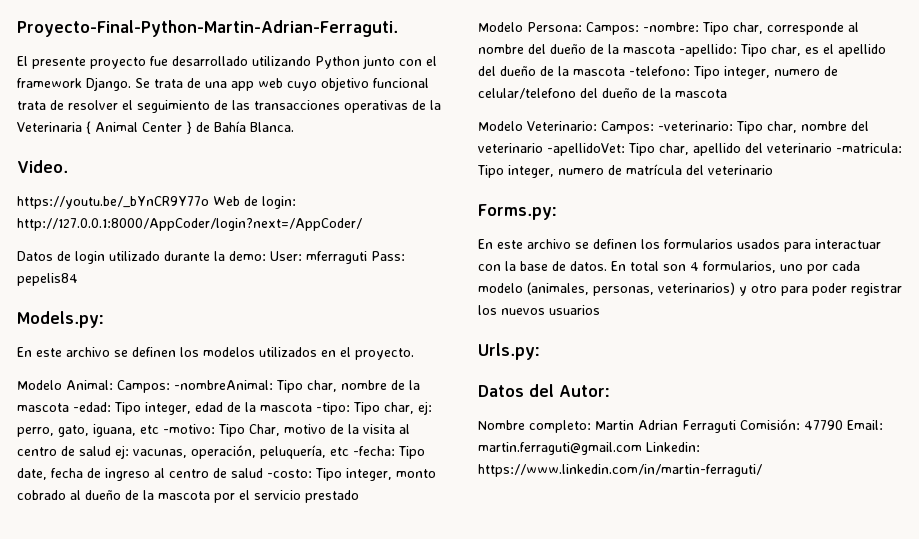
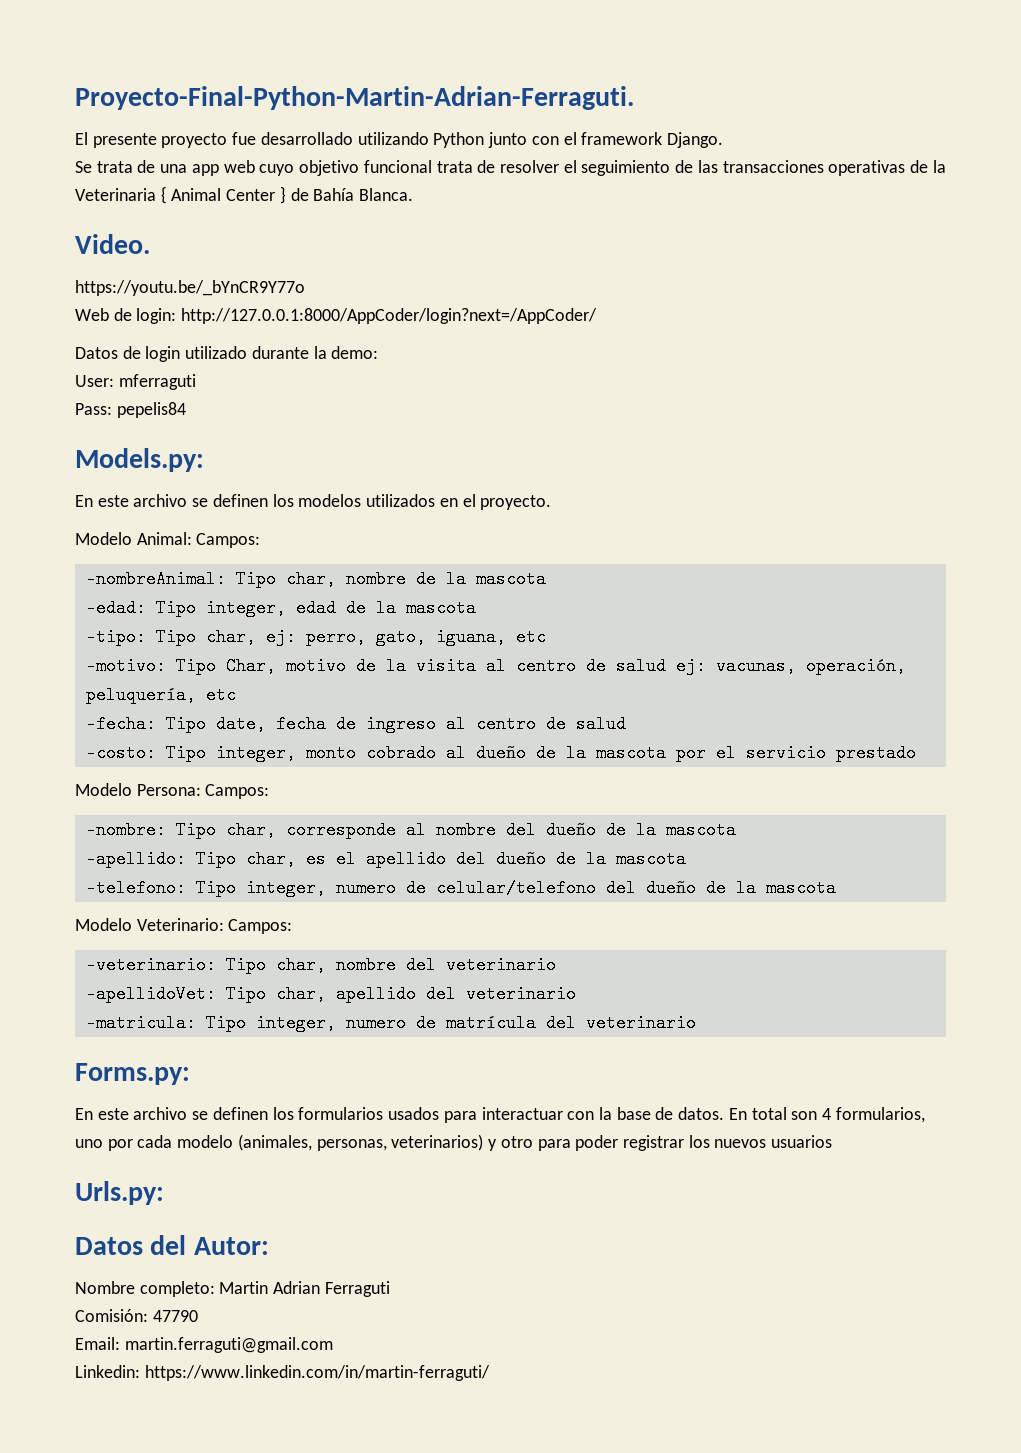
- El presente proyecto fue desarrollado utilizando Python junto con el framework Django. Se trata de una app web cuyo objetivo funcional trata de resolver el seguimiento de las transacciones operativas de la Veterinaria { Animal Center } de Bahía Blanca.
+ El presente proyecto fue desarrollado utilizando Python junto con el framework Django.
+ Se trata de una app web cuyo objetivo funcional trata de resolver el seguimiento de las transacciones operativas de la Veterinaria { Animal Center } de Bahía Blanca.
- https://youtu.be/_bYnCR9Y77o Web de login: http://127.0.0.1:8000/AppCoder/login?next=/AppCoder/
+ https://youtu.be/_bYnCR9Y77o
+ Web de login: http://127.0.0.1:8000/AppCoder/login?next=/AppCoder/
- Datos de login utilizado durante la demo: User: mferraguti Pass: pepelis84
+ Datos de login utilizado durante la demo:
+ User: mferraguti
+ Pass: pepelis84
- Modelo Animal: Campos: -nombreAnimal:
+ Modelo Animal: Campos:
+ -nombreAnimal:
- Tipo char, nombre de la mascota -edad:
+ Tipo char, nombre de la mascota
+ -edad:
- Tipo integer, edad de la mascota -tipo:
+ Tipo integer, edad de la mascota
+ -tipo:
- perro, gato, iguana, etc -motivo:
+ perro, gato, iguana, etc
+ -motivo:
- vacunas, operación, peluquería, etc -fecha:
+ vacunas, operación, peluquería, etc
+ -fecha:
- Tipo date, fecha de ingreso al centro de salud -costo:
+ Tipo date, fecha de ingreso al centro de salud
+ -costo:
- Modelo Persona: Campos: -nombre: Tipo char, corresponde al nombre del dueño de la mascota -apellido: Tipo char, es el apellido del dueño de la mascota -telefono: Tipo integer, numero de celular/telefono del dueño de la mascota
+ Modelo Persona: Campos:
+ -nombre: Tipo char, corresponde al nombre del dueño de la mascota
+ -apellido: Tipo char, es el apellido del dueño de la mascota
+ -telefono: Tipo integer, numero de celular/telefono del dueño de la mascota
- Modelo Veterinario: Campos: -veterinario: Tipo char, nombre del veterinario -apellidoVet: Tipo char, apellido del veterinario -matricula: Tipo integer, numero de matrícula del veterinario
+ Modelo Veterinario: Campos:
+ -veterinario: Tipo char, nombre del veterinario
+ -apellidoVet: Tipo char, apellido del veterinario
+ -matricula: Tipo integer, numero de matrícula del veterinario
- Nombre completo: Martin Adrian Ferraguti Comisión: 47790 Email: martin.ferraguti@gmail.com Linkedin: https://www.linkedin.com/in/martin-ferraguti/
+ Nombre completo: Martin Adrian Ferraguti
+ Comisión: 47790
+ Email: martin.ferraguti@gmail.com
+ Linkedin: https://www.linkedin.com/in/martin-ferraguti/

